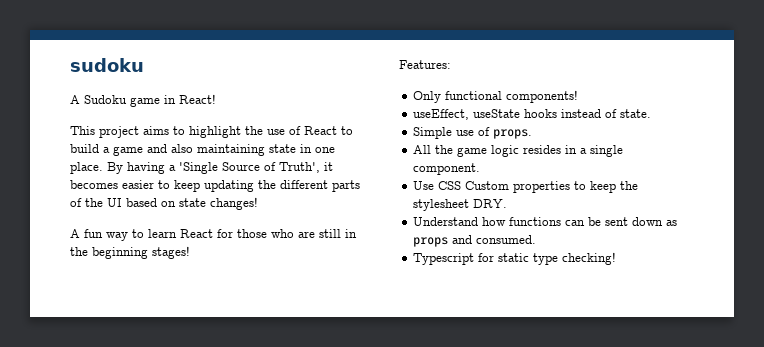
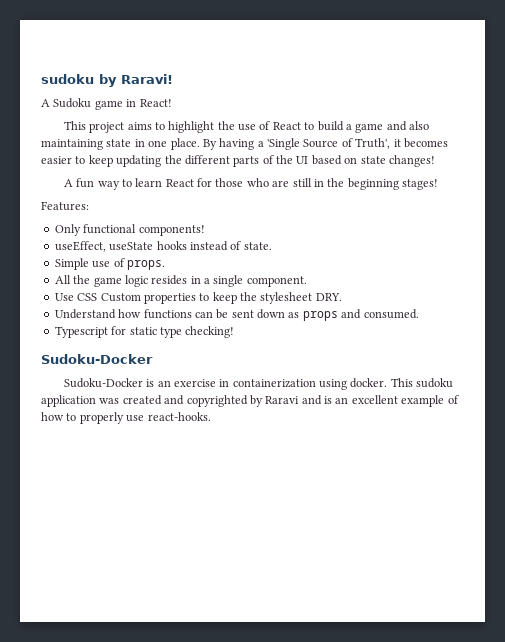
- sudoku
+ sudoku by Raravi!
  Typescript for static type checking!
+ Sudoku-Docker
+ Sudoku-Docker is an exercise in containerization using docker. This sudoku application was created and copyrighted by Raravi and is an excellent example of how to properly use react-hooks.

